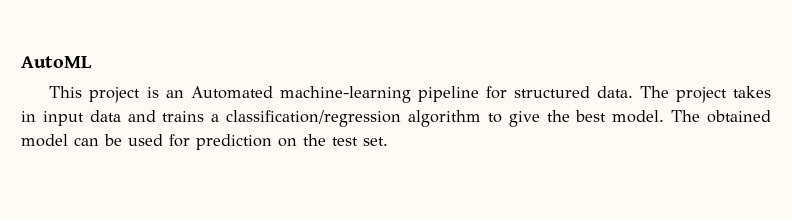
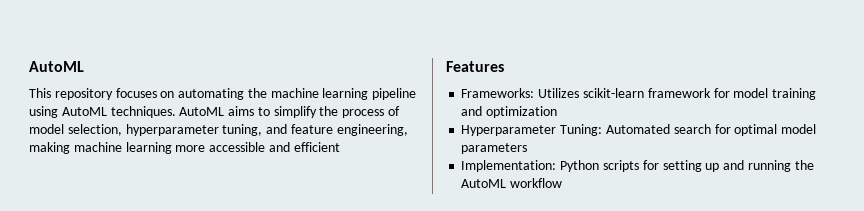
- This project is an Automated machine-learning pipeline for structured data. The project takes in input data and trains a classification/regression algorithm to give the best model. The obtained model can be used for prediction on the test set.
+ This repository focuses on automating the machine learning pipeline using AutoML techniques. AutoML aims to simplify the process of model selection, hyperparameter tuning, and feature engineering, making machine learning more accessible and efficient
+ Features
+ Frameworks: Utilizes scikit-learn framework for model training and optimization
+ Hyperparameter Tuning: Automated search for optimal model parameters
+ Implementation: Python scripts for setting up and running the AutoML workflow

